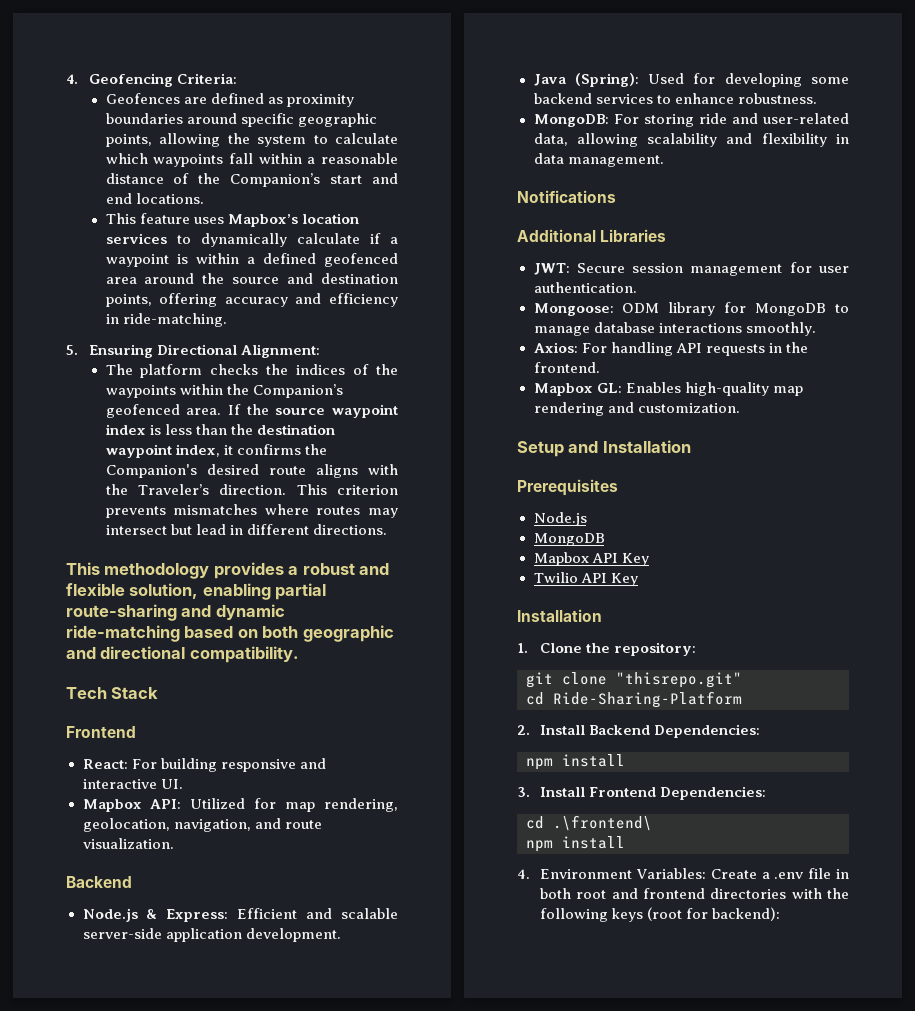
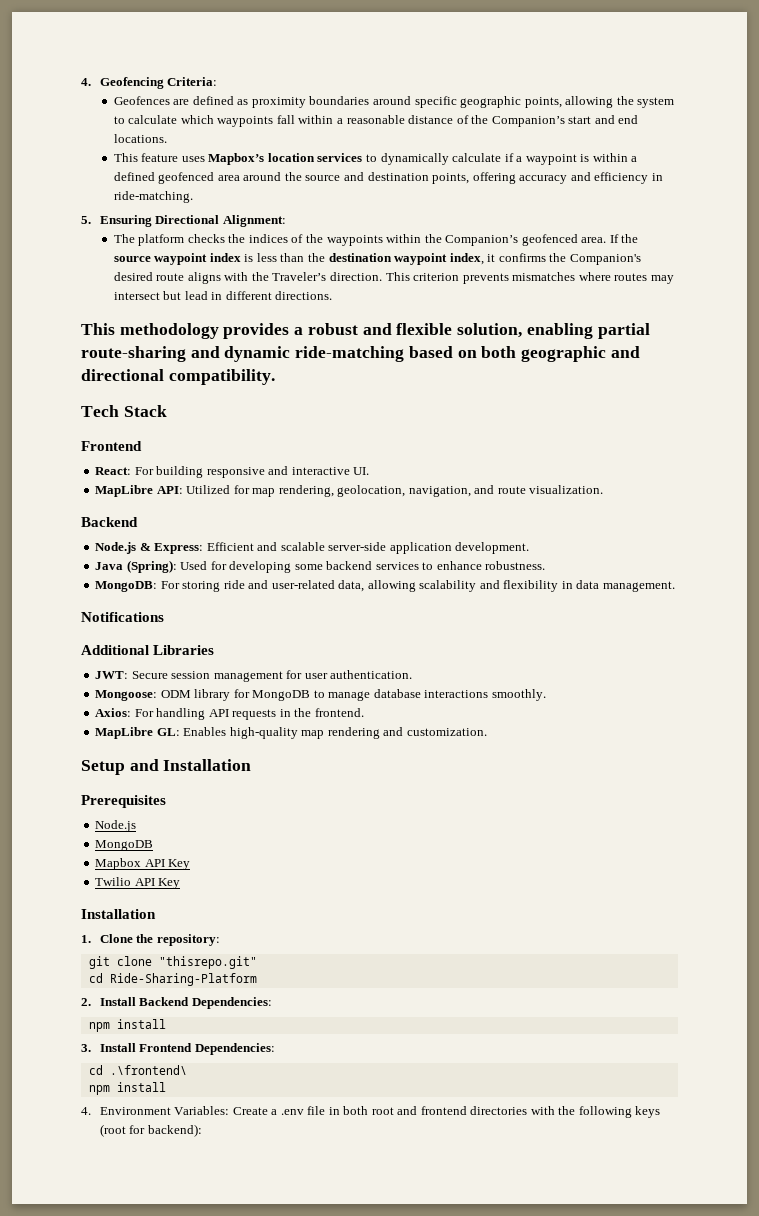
- Mapbox API: Utilized for map rendering, geolocation, navigation, and route visualization.
+ MapLibre API: Utilized for map rendering, geolocation, navigation, and route visualization.
- Mapbox GL: Enables high-quality map rendering and customization.
+ MapLibre GL: Enables high-quality map rendering and customization.

